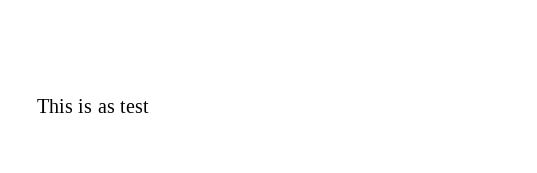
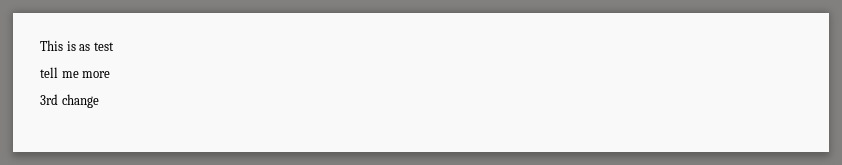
+ tell me more
+ 3rd change

